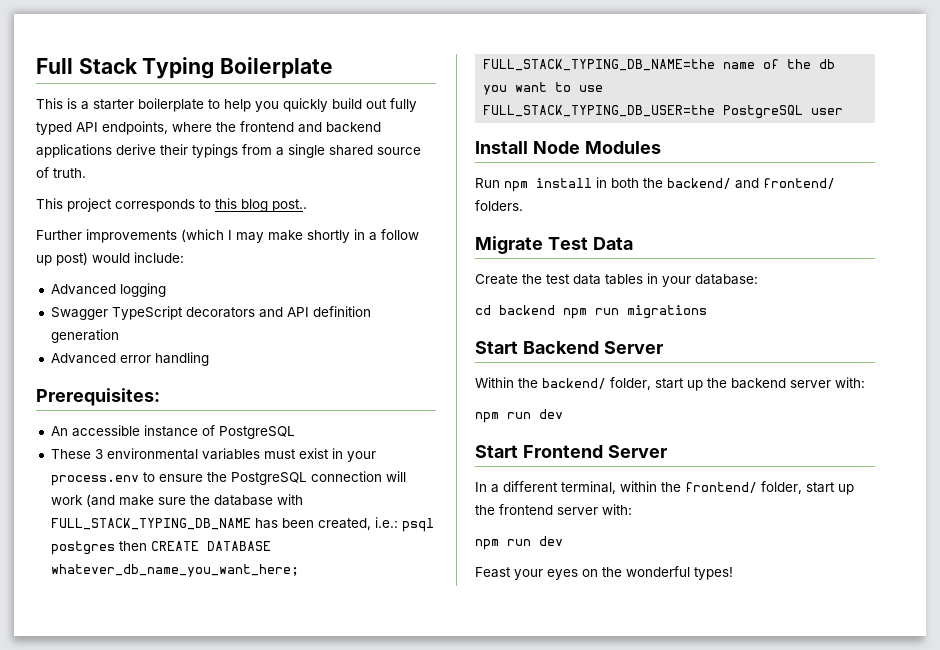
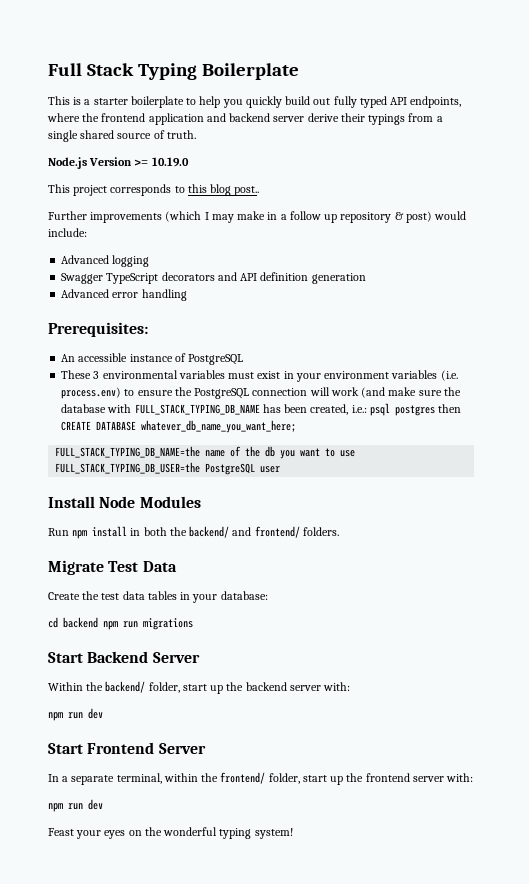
- This is a starter boilerplate to help you quickly build out fully typed API endpoints, where the frontend and backend applications derive their typings from a single shared source of truth.
+ This is a starter boilerplate to help you quickly build out fully typed API endpoints, where the frontend application and backend server derive their typings from a single shared source of truth.
+ Node.js Version >= 10.19.0
- Further improvements (which I may make shortly in a follow up post) would include:
+ Further improvements (which I may make in a follow up repository & post) would include:
- These 3 environmental variables must exist in your process.env to ensure the PostgreSQL connection will work (and make sure the database with FULL_STACK_TYPING_DB_NAME has been created, i.e.: psql postgres then CREATE DATABASE whatever_db_name_you_want_here;
+ These 3 environmental variables must exist in your environment variables (i.e. process.env) to ensure the PostgreSQL connection will work (and make sure the database with FULL_STACK_TYPING_DB_NAME has been created, i.e.: psql postgres then CREATE DATABASE whatever_db_name_you_want_here;
- In a different terminal, within the frontend/ folder, start up the frontend server with:
+ In a separate terminal, within the frontend/ folder, start up the frontend server with:
- Feast your eyes on the wonderful types!
+ Feast your eyes on the wonderful typing system!

